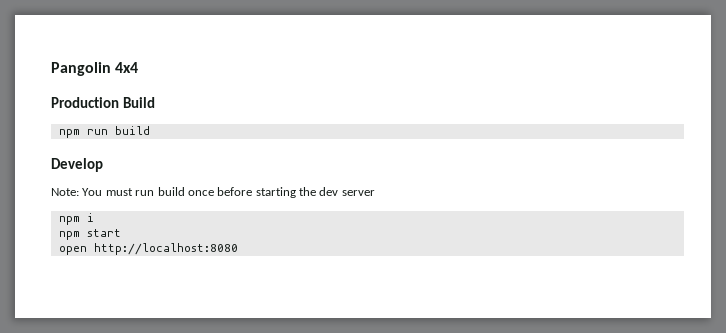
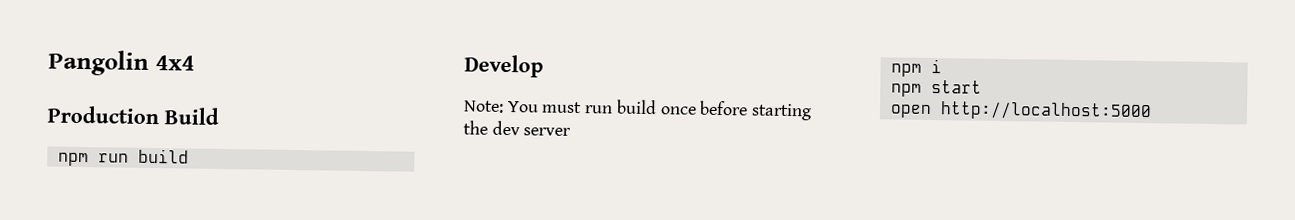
- open http://localhost:8080
+ open http://localhost:5000

